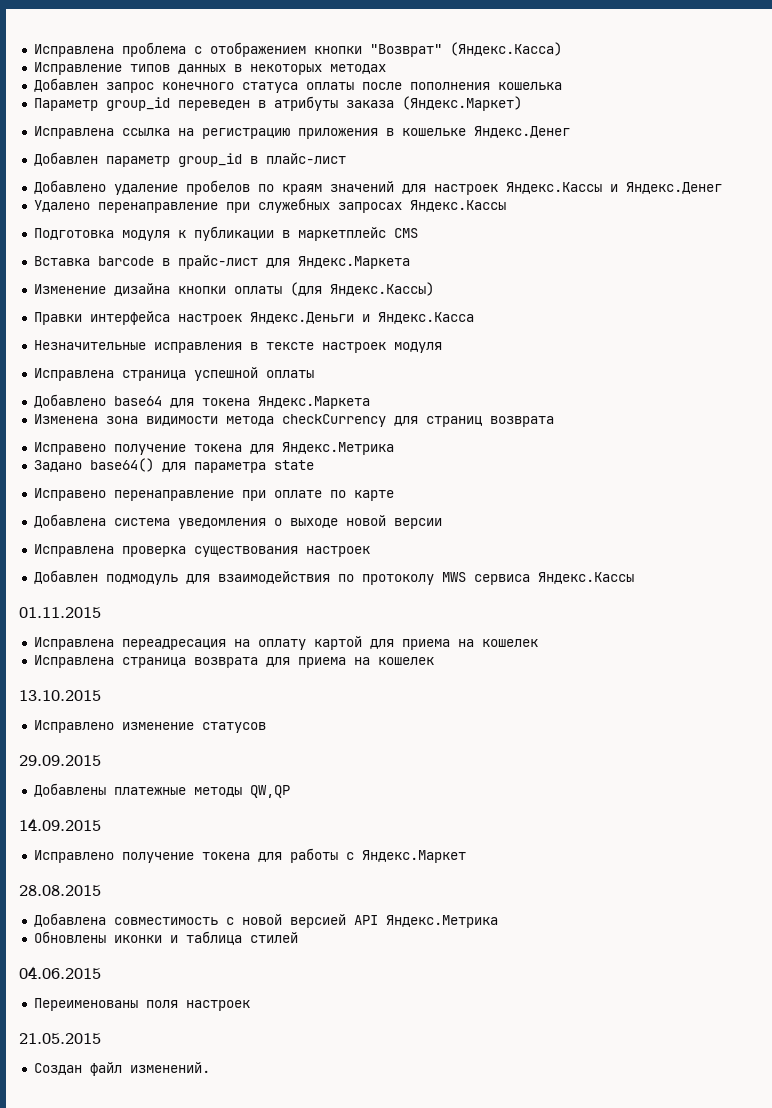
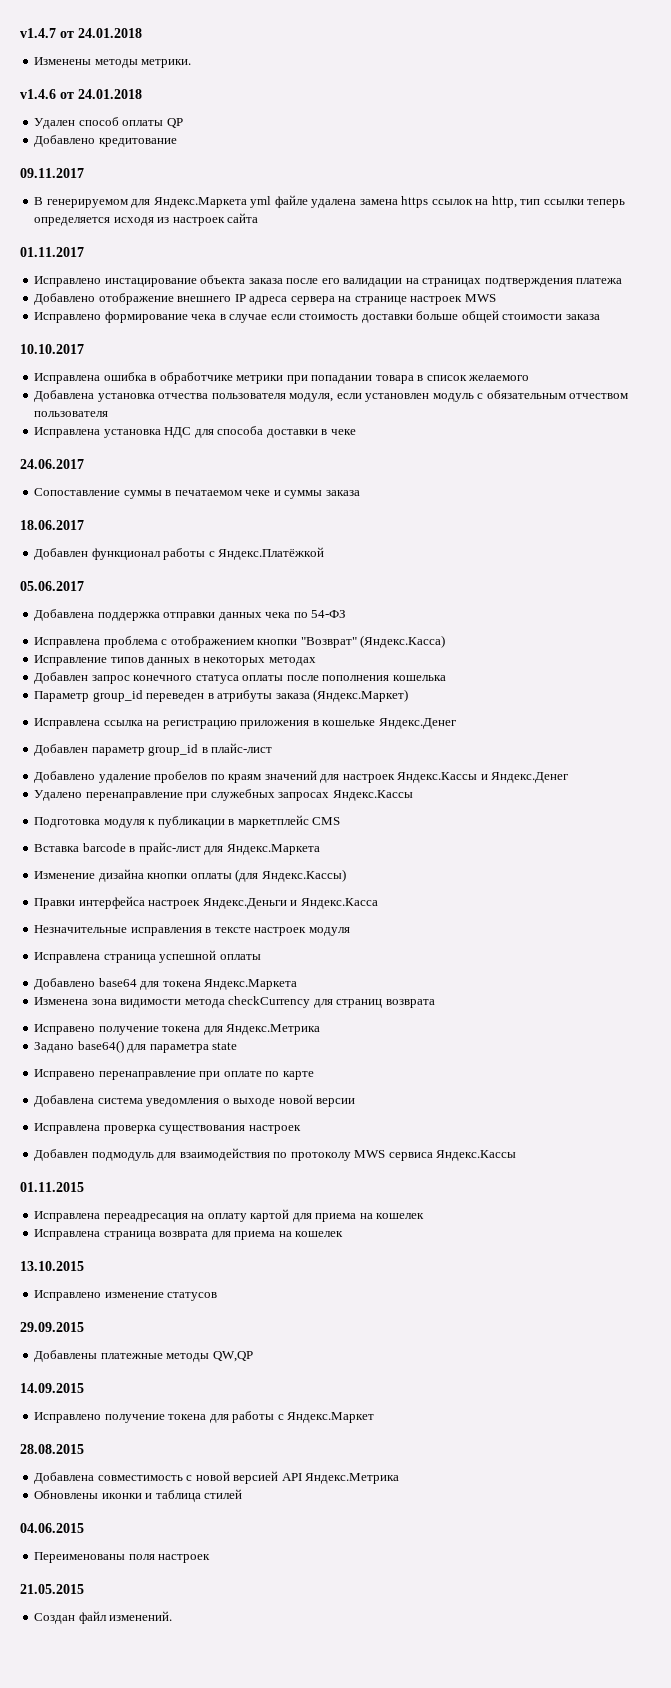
+ v1.4.7 от 24.01.2018
+ Изменены методы метрики.
+ v1.4.6 от 24.01.2018
+ Удален способ оплаты QP
+ Добавлено кредитование
+ 09.11.2017
+ В генерируемом для Яндекс.Маркета yml файле удалена замена https ссылок на http, тип ссылки теперь определяется исходя из настроек сайта
+ 01.11.2017
+ Исправлено инстацирование объекта заказа после его валидации на страницах подтверждения платежа
+ Добавлено отображение внешнего IP адреса сервера на странице настроек MWS
+ Исправлено формирование чека в случае если стоимость доставки больше общей стоимости заказа
+ 10.10.2017
+ Исправлена ошибка в обработчике метрики при попадании товара в список желаемого
+ Добавлена установка отчества пользователя модуля, если установлен модуль с обязательным отчеством пользователя
+ Исправлена установка НДС для способа доставки в чеке
+ 24.06.2017
+ Сопоставление суммы в печатаемом чеке и суммы заказа
+ 18.06.2017
+ Добавлен функционал работы с Яндекс.Платёжкой
+ 05.06.2017
+ Добавлена поддержка отправки данных чека по 54-ФЗ

